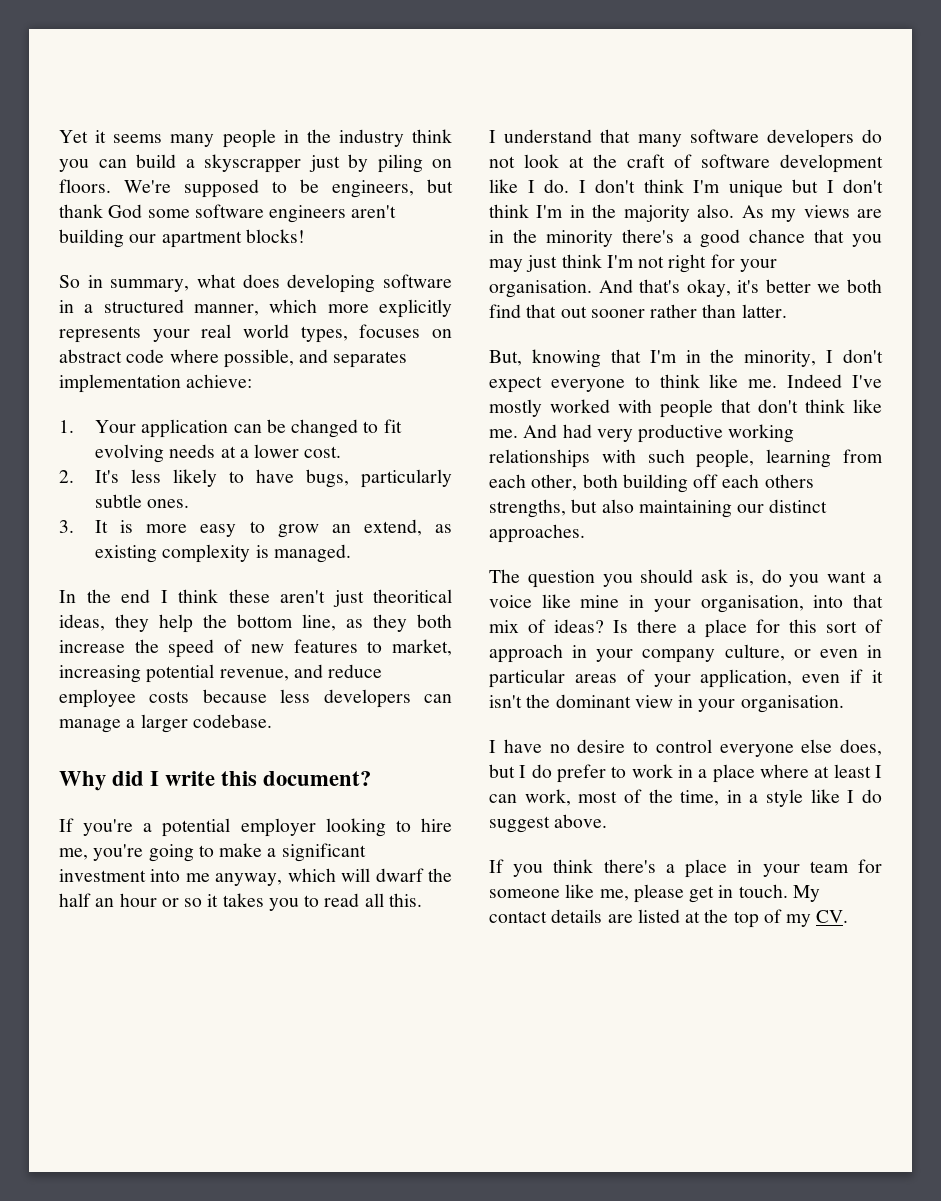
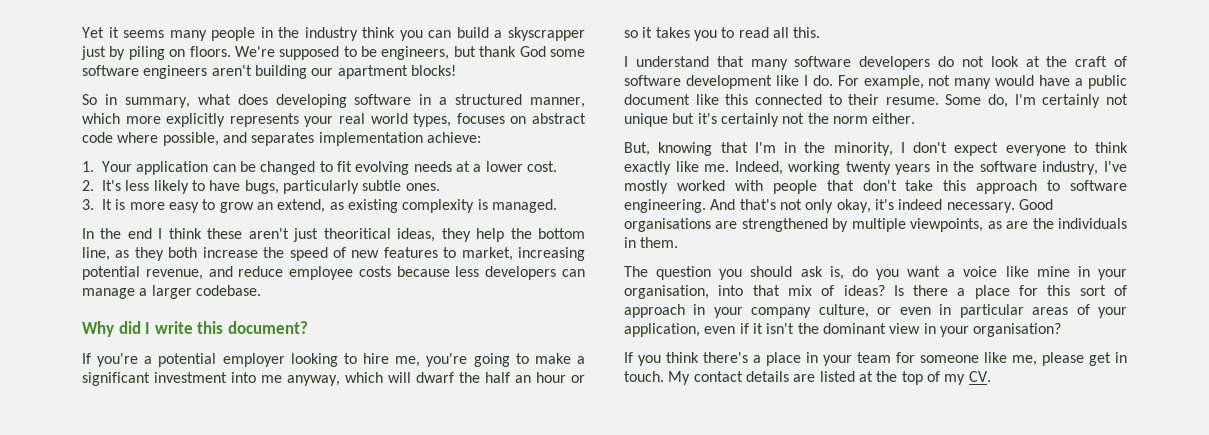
- I don't think I'm unique but I don't think I'm in the majority also. As my views are in the minority there's a good chance that you may just think I'm not right for your organisation. And that's okay, it's better we both find that out sooner rather than latter.
+ For example, not many would have a public document like this connected to their resume. Some do, I'm certainly not unique but it's certainly not the norm either.
- But, knowing that I'm in the minority, I don't expect everyone to think like me. Indeed I've mostly worked with people that don't think like me. And had very productive working relationships with such people, learning from each other, both building off each others strengths, but also maintaining our distinct approaches.
+ But, knowing that I'm in the minority, I don't expect everyone to think exactly like me. Indeed, working twenty years in the software industry, I've mostly worked with people that don't take this approach to software engineering. And that's not only okay, it's indeed necessary. Good organisations are strengthened by multiple viewpoints, as are the individuals in them.
- Is there a place for this sort of approach in your company culture, or even in particular areas of your application, even if it isn't the dominant view in your organisation.
- I have no desire to control everyone else does, but I do prefer to work in a place where at least I can work, most of the time, in a style like I do suggest above.
+ Is there a place for this sort of approach in your company culture, or even in particular areas of your application, even if it isn't the dominant view in your organisation?

